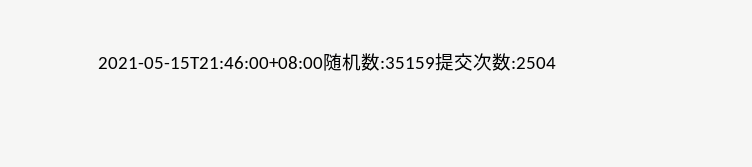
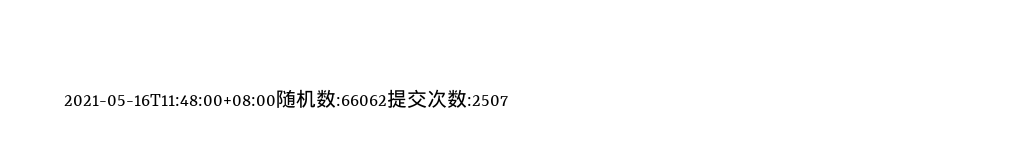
- 2021-05-15T21:46:00+08:00随机数:35159提交次数:2504
+ 2021-05-16T11:48:00+08:00随机数:66062提交次数:2507

